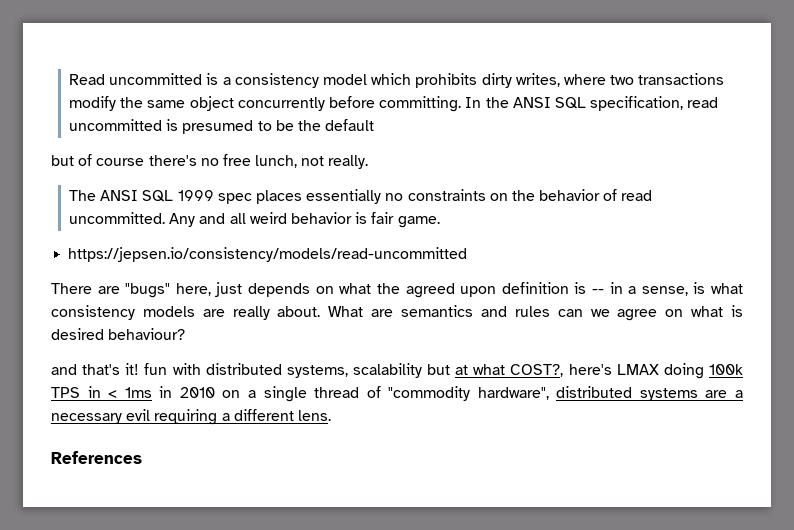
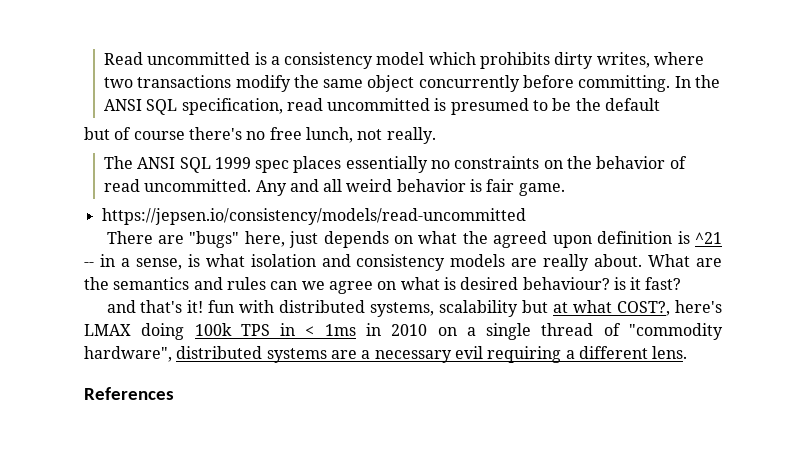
- There are "bugs" here, just depends on what the agreed upon definition is -- in a sense, is what consistency models are really about.
+ There are "bugs" here, just depends on what the agreed upon definition is ^21 -- in a sense, is what isolation and consistency models are really about.
- What are semantics and rules can we agree on what is desired behaviour?
+ What are the semantics and rules can we agree on what is desired behaviour? is it fast?

